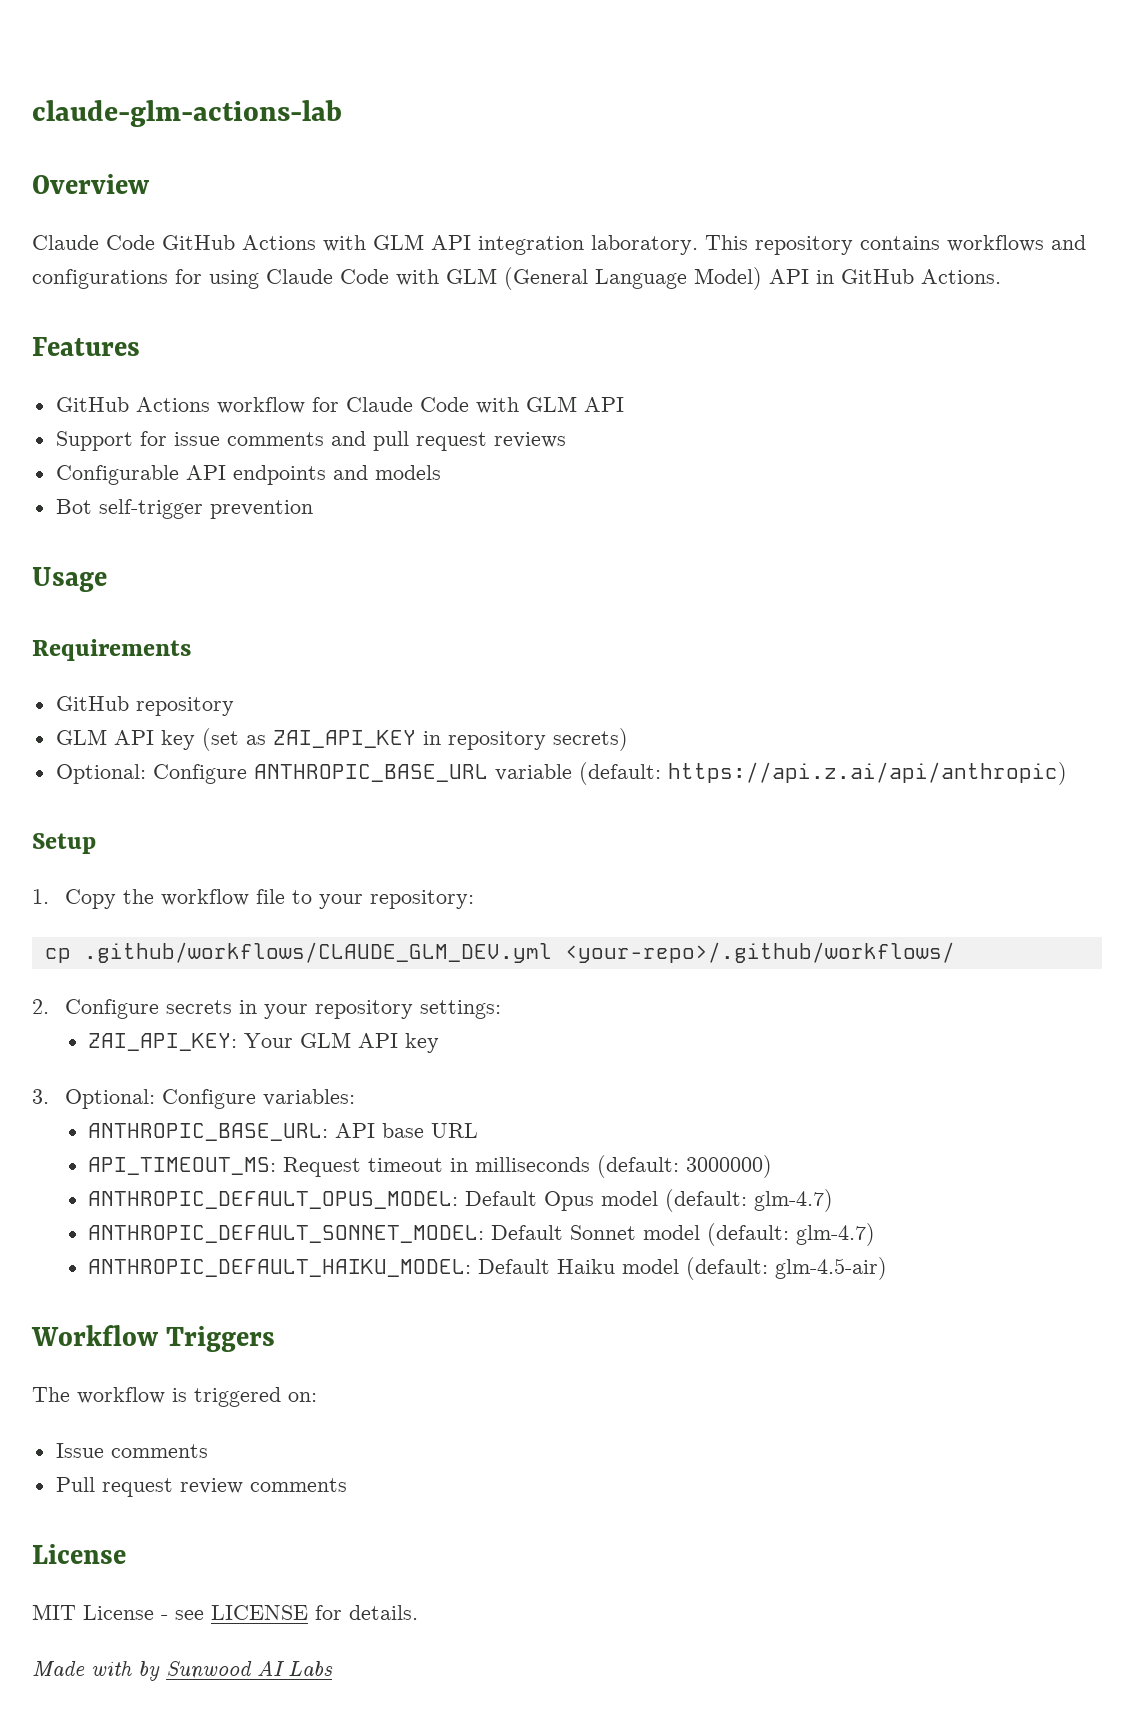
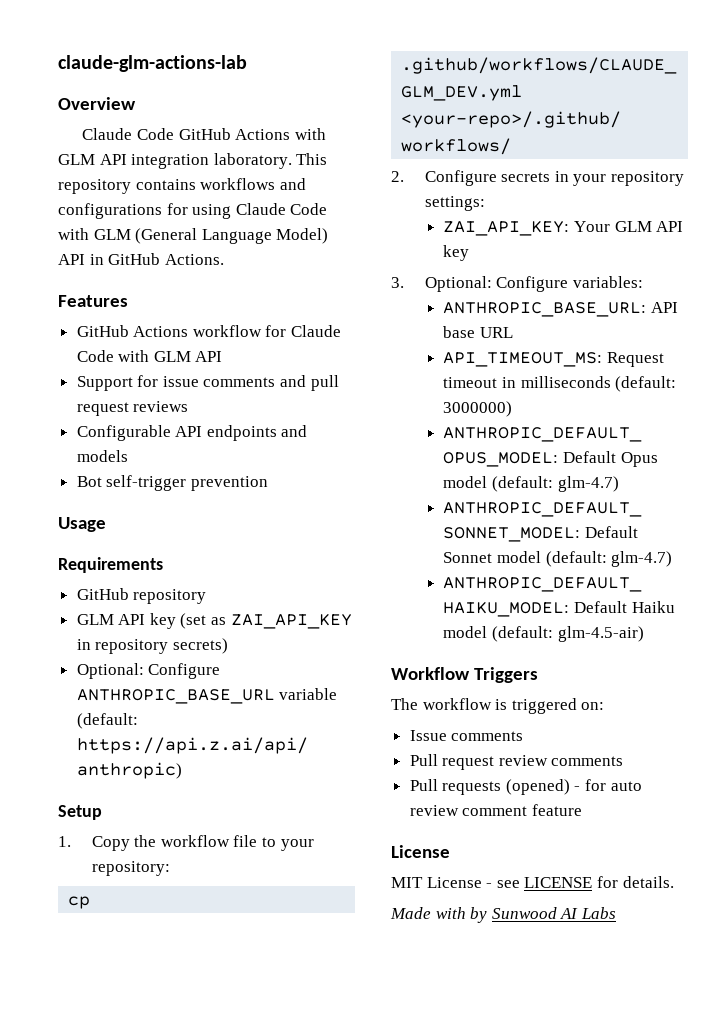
+ Pull requests (opened) - for auto review comment feature

